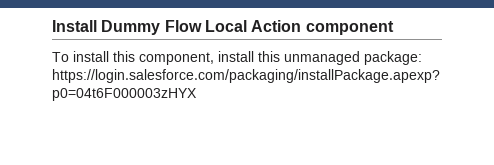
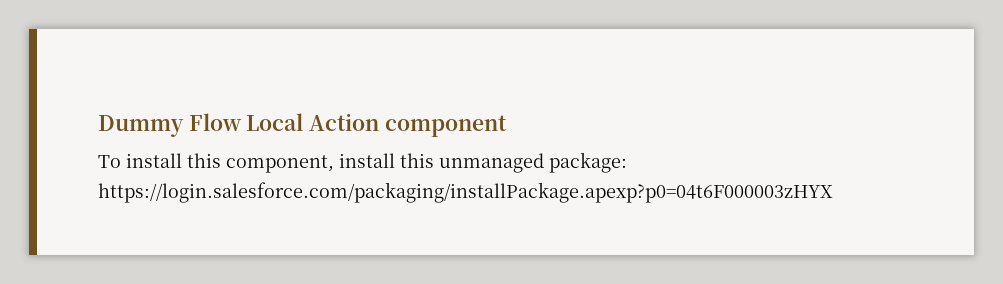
- Install Dummy Flow Local Action component
+ Dummy Flow Local Action component

